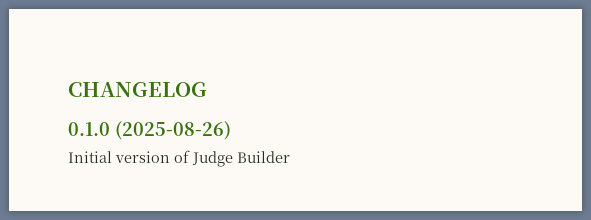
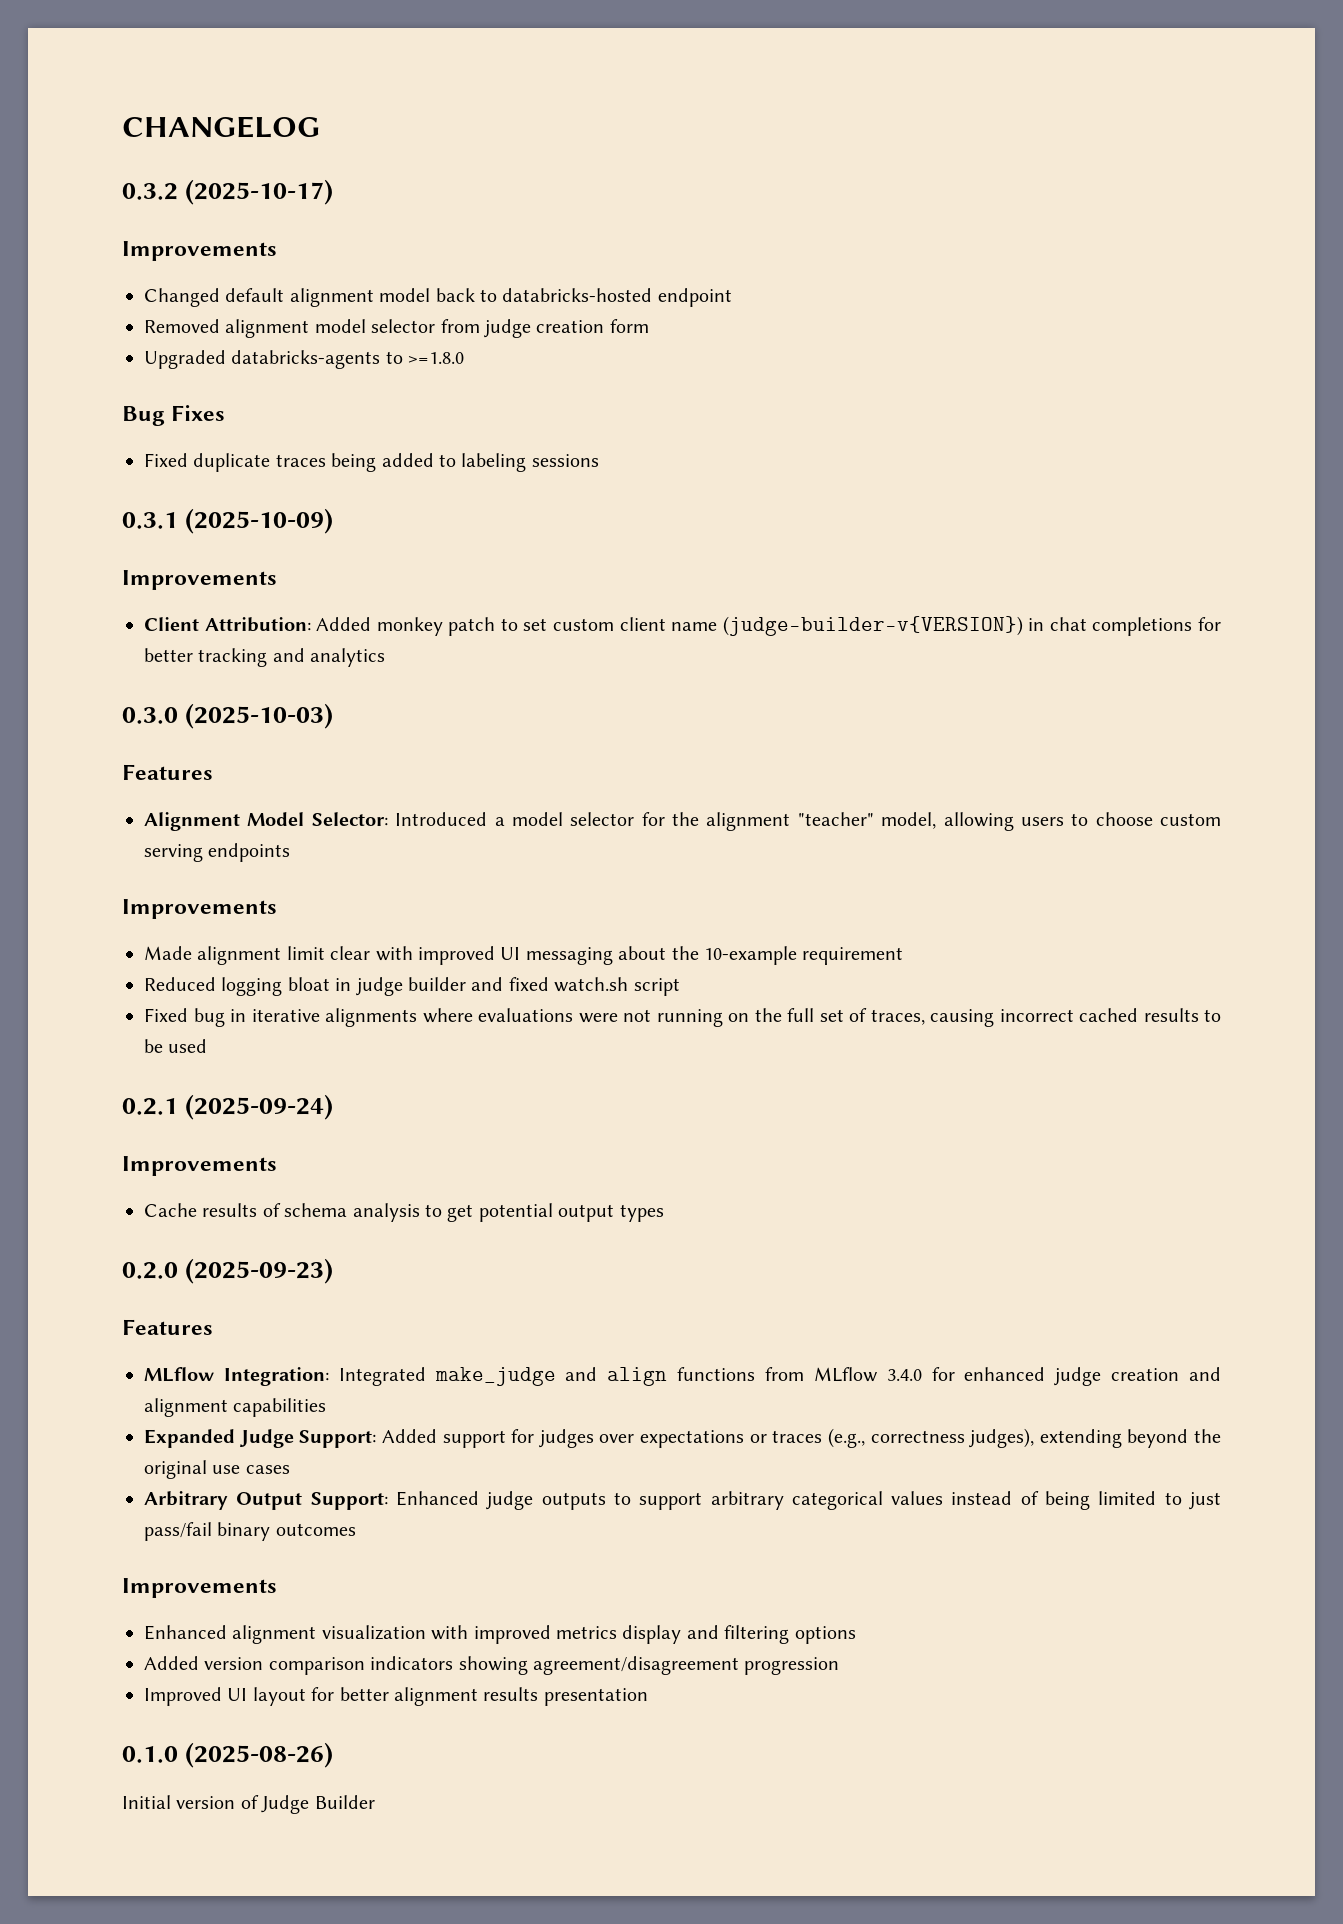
+ 0.3.2 (2025-10-17)
+ Improvements
+ Changed default alignment model back to databricks-hosted endpoint
+ Removed alignment model selector from judge creation form
+ Upgraded databricks-agents to >=1.8.0
+ Bug Fixes
+ Fixed duplicate traces being added to labeling sessions
+ 0.3.1 (2025-10-09)
+ Improvements
+ Client Attribution: Added monkey patch to set custom client name (judge-builder-v{VERSION}) in chat completions for better tracking and analytics
+ 0.3.0 (2025-10-03)
+ Features
+ Alignment Model Selector: Introduced a model selector for the alignment "teacher" model, allowing users to choose custom serving endpoints
+ Improvements
+ Made alignment limit clear with improved UI messaging about the 10-example requirement
+ Reduced logging bloat in judge builder and fixed watch.sh script
+ Fixed bug in iterative alignments where evaluations were not running on the full set of traces, causing incorrect cached results to be used
+ 0.2.1 (2025-09-24)
+ Improvements
+ Cache results of schema analysis to get potential output types
+ 0.2.0 (2025-09-23)
+ Features
+ MLflow Integration: Integrated make_judge and align functions from MLflow 3.4.0 for enhanced judge creation and alignment capabilities
+ Expanded Judge Support: Added support for judges over expectations or traces (e.g., correctness judges), extending beyond the original use cases
+ Arbitrary Output Support: Enhanced judge outputs to support arbitrary categorical values instead of being limited to just pass/fail binary outcomes
+ Improvements
+ Enhanced alignment visualization with improved metrics display and filtering options
+ Added version comparison indicators showing agreement/disagreement progression
+ Improved UI layout for better alignment results presentation

